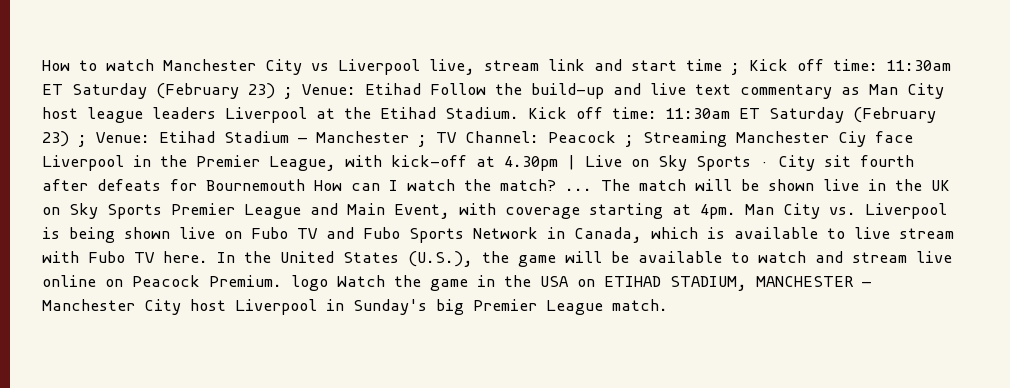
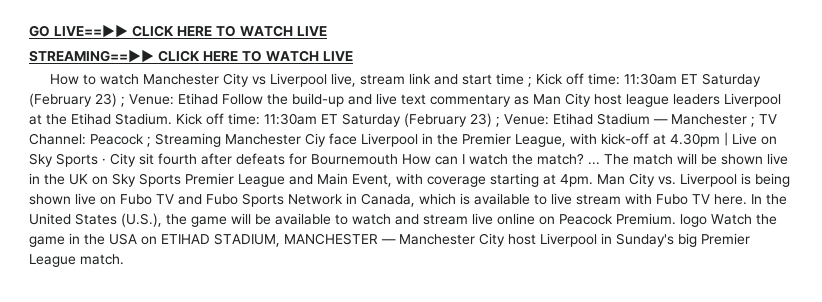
+ GO LIVE==►► CLICK HERE TO WATCH LIVE
+ STREAMING==►► CLICK HERE TO WATCH LIVE

